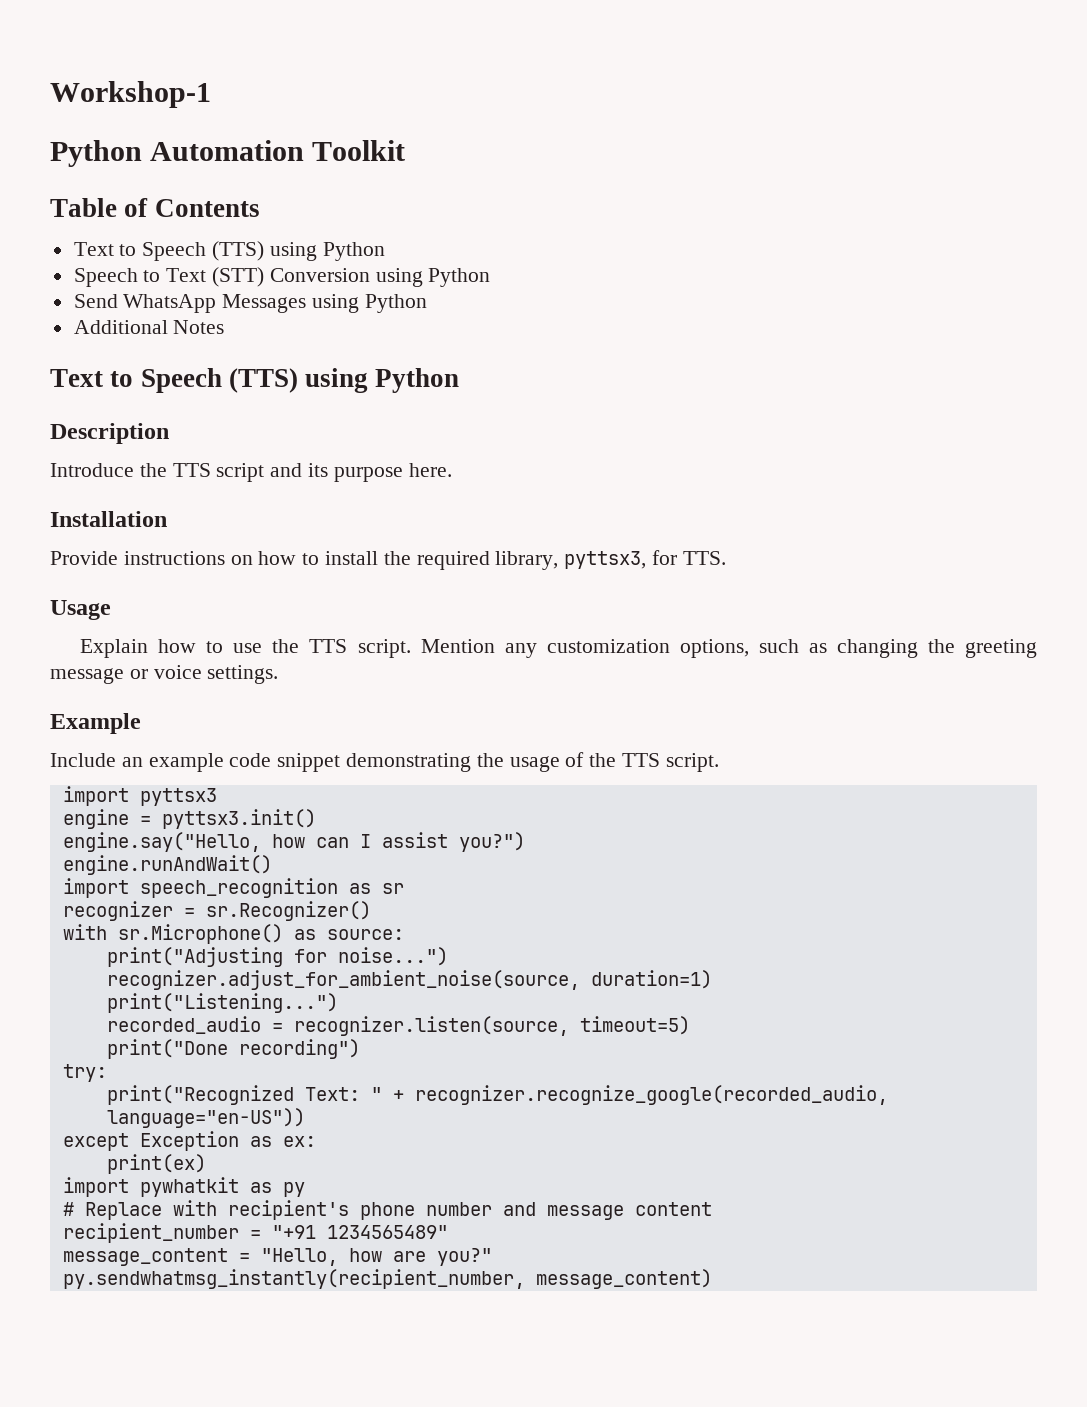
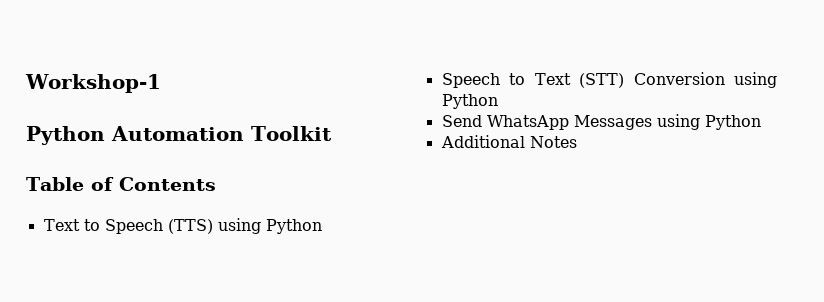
  Additional Notes
- Text to Speech (TTS) using Python
- Description
- Introduce the TTS script and its purpose here.
- Installation
- Provide instructions on how to install the required library, pyttsx3, for TTS.
- Usage
- Explain how to use the TTS script. Mention any customization options, such as changing the greeting message or voice settings.
- Example
- Include an example code snippet demonstrating the usage of the TTS script.
- import pyttsx3
- engine = pyttsx3.init()
- engine.say("Hello, how can I assist you?")
- engine.runAndWait()
- import speech_recognition as sr
- recognizer = sr.Recognizer()
- with sr.Microphone() as source:
- print("Adjusting for noise...")
- recognizer.adjust_for_ambient_noise(source, duration=1)
- print("Listening...")
- recorded_audio = recognizer.listen(source, timeout=5)
- print("Done recording")
- try:
- print("Recognized Text: " + recognizer.recognize_google(recorded_audio, language="en-US"))
- except Exception as ex:
- print(ex)
- import pywhatkit as py
- # Replace with recipient's phone number and message content
- recipient_number = "+91 1234565489"
- message_content = "Hello, how are you?"
- py.sendwhatmsg_instantly(recipient_number, message_content)

